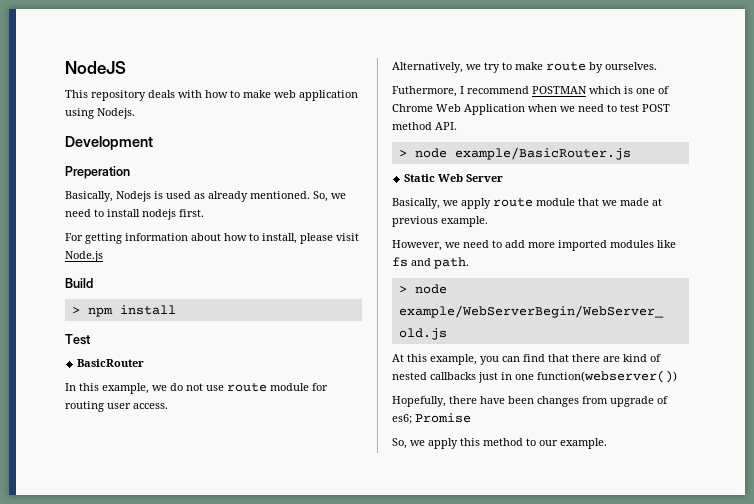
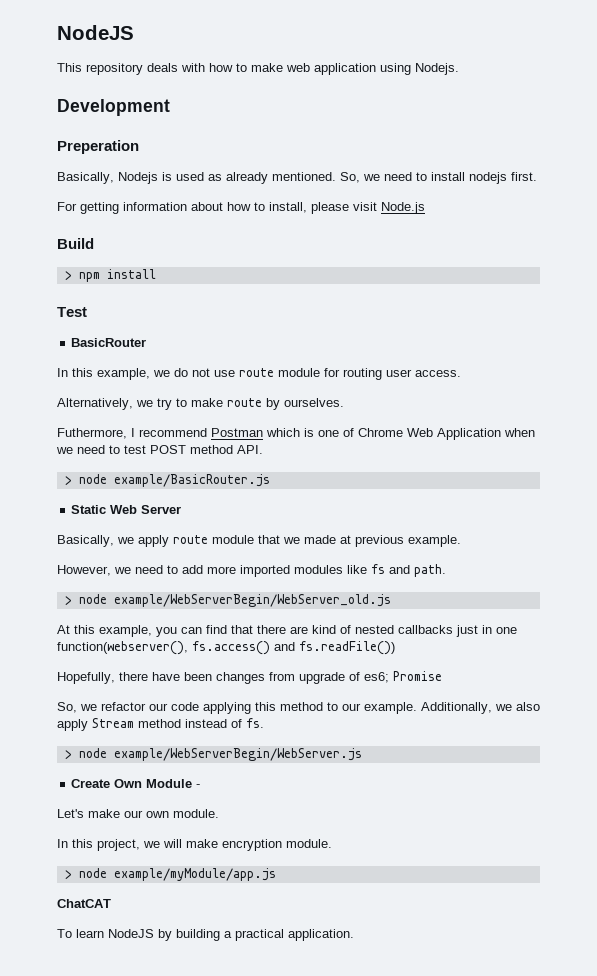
- Futhermore, I recommend POSTMAN which is one of Chrome Web Application when we need to test POST method API.
+ Futhermore, I recommend Postman which is one of Chrome Web Application when we need to test POST method API.
- At this example, you can find that there are kind of nested callbacks just in one function(webserver())
+ At this example, you can find that there are kind of nested callbacks just in one function(webserver(), fs.access() and fs.readFile())
- So, we apply this method to our example.
+ So, we refactor our code applying this method to our example.
+ Additionally, we also apply Stream method instead of fs.
+ > node example/WebServerBegin/WebServer.js
+ Create Own Module -
+ Let's make our own module.
+ In this project, we will make encryption module.
+ > node example/myModule/app.js
+ ChatCAT
+ To learn NodeJS by building a practical application.

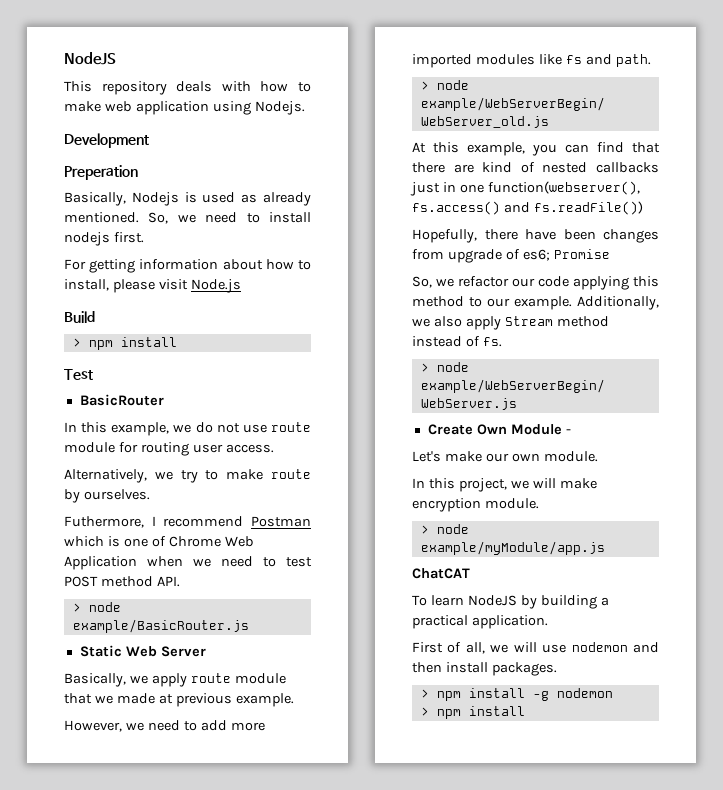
+ First of all, we will use nodemon and then install packages.
+ > npm install -g nodemon
+ > npm install

